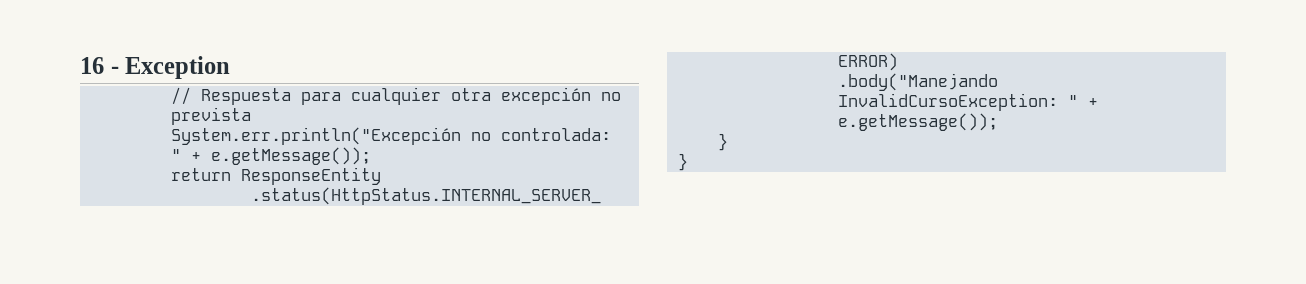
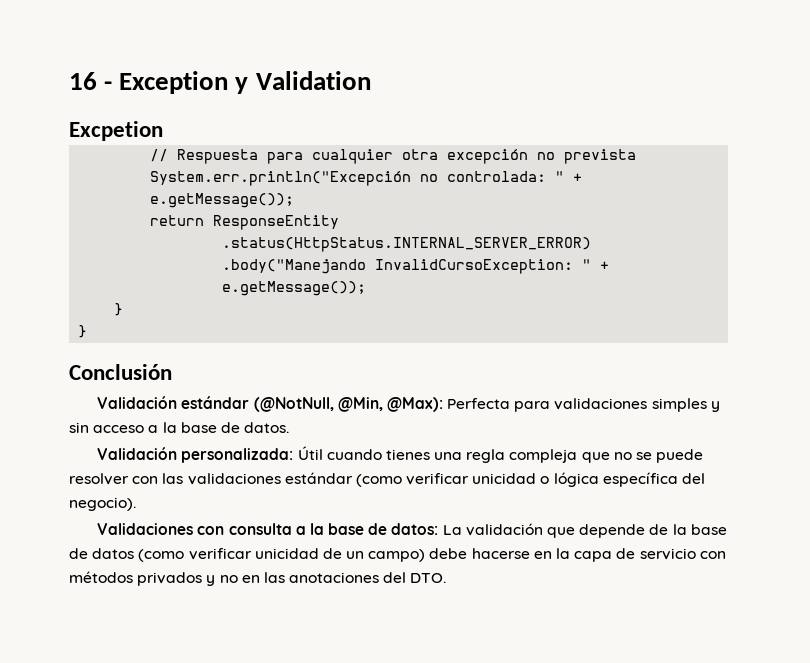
- 16 - Exception
+ 16 - Exception y Validation
+ Excpetion
+ Conclusión
+ Validación estándar (@NotNull, @Min, @Max): Perfecta para validaciones simples y sin acceso a la base de datos.
+ Validación personalizada: Útil cuando tienes una regla compleja que no se puede resolver con las validaciones estándar (como verificar unicidad o lógica específica del negocio).
+ Validaciones con consulta a la base de datos: La validación que depende de la base de datos (como verificar unicidad de un campo) debe hacerse en la capa de servicio con métodos privados y no en las anotaciones del DTO.

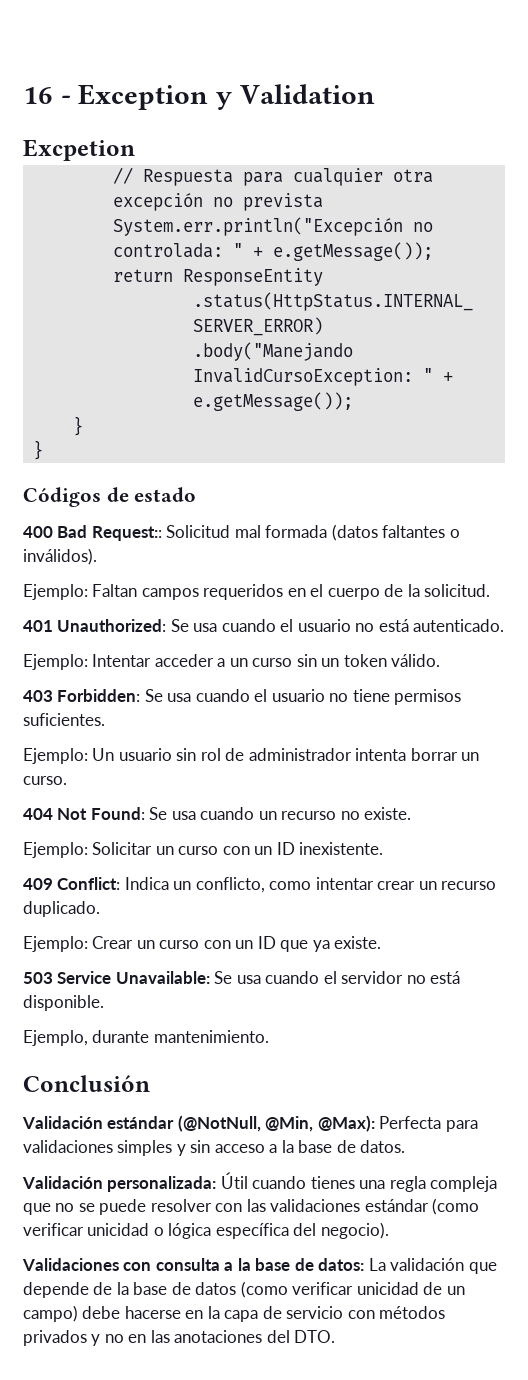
+ Códigos de estado
+ 400 Bad Request:: Solicitud mal formada (datos faltantes o inválidos).
+ Ejemplo: Faltan campos requeridos en el cuerpo de la solicitud.
+ 401 Unauthorized: Se usa cuando el usuario no está autenticado.
+ Ejemplo: Intentar acceder a un curso sin un token válido.
+ 403 Forbidden: Se usa cuando el usuario no tiene permisos suficientes.
+ Ejemplo: Un usuario sin rol de administrador intenta borrar un curso.
+ 404 Not Found: Se usa cuando un recurso no existe.
+ Ejemplo: Solicitar un curso con un ID inexistente.
+ 409 Conflict: Indica un conflicto, como intentar crear un recurso duplicado.
+ Ejemplo: Crear un curso con un ID que ya existe.
+ 503 Service Unavailable: Se usa cuando el servidor no está disponible.
+ Ejemplo, durante mantenimiento.

